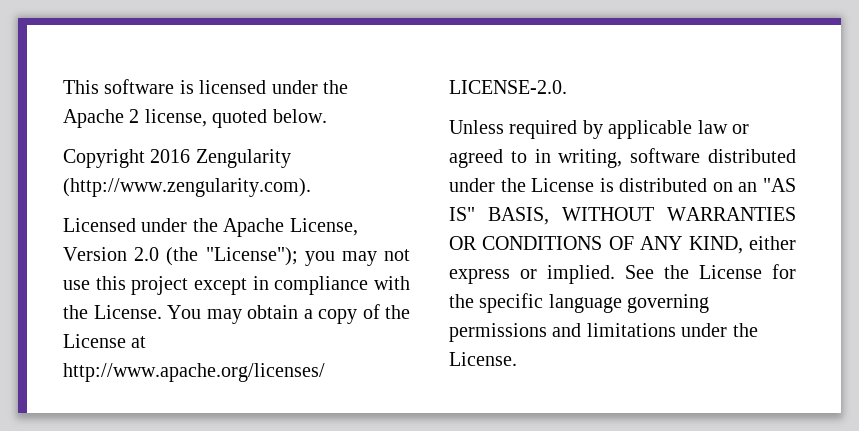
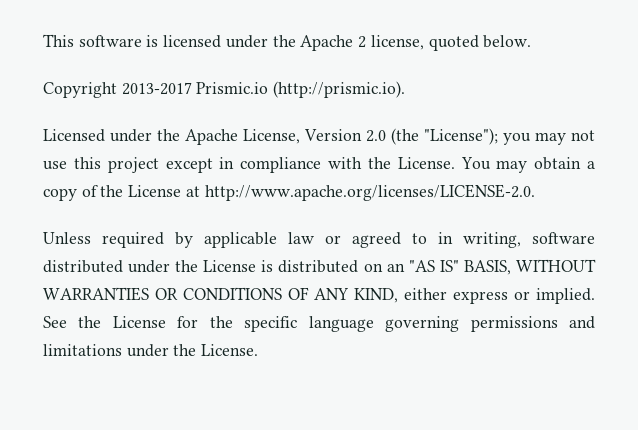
- Copyright 2016 Zengularity (http://www.zengularity.com).
+ Copyright 2013-2017 Prismic.io (http://prismic.io).

